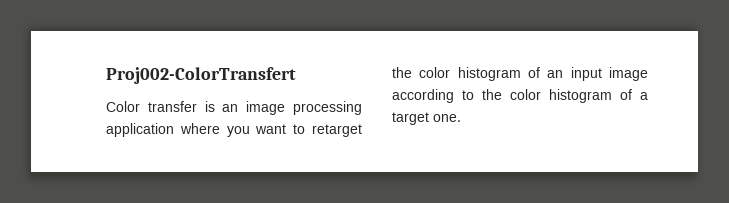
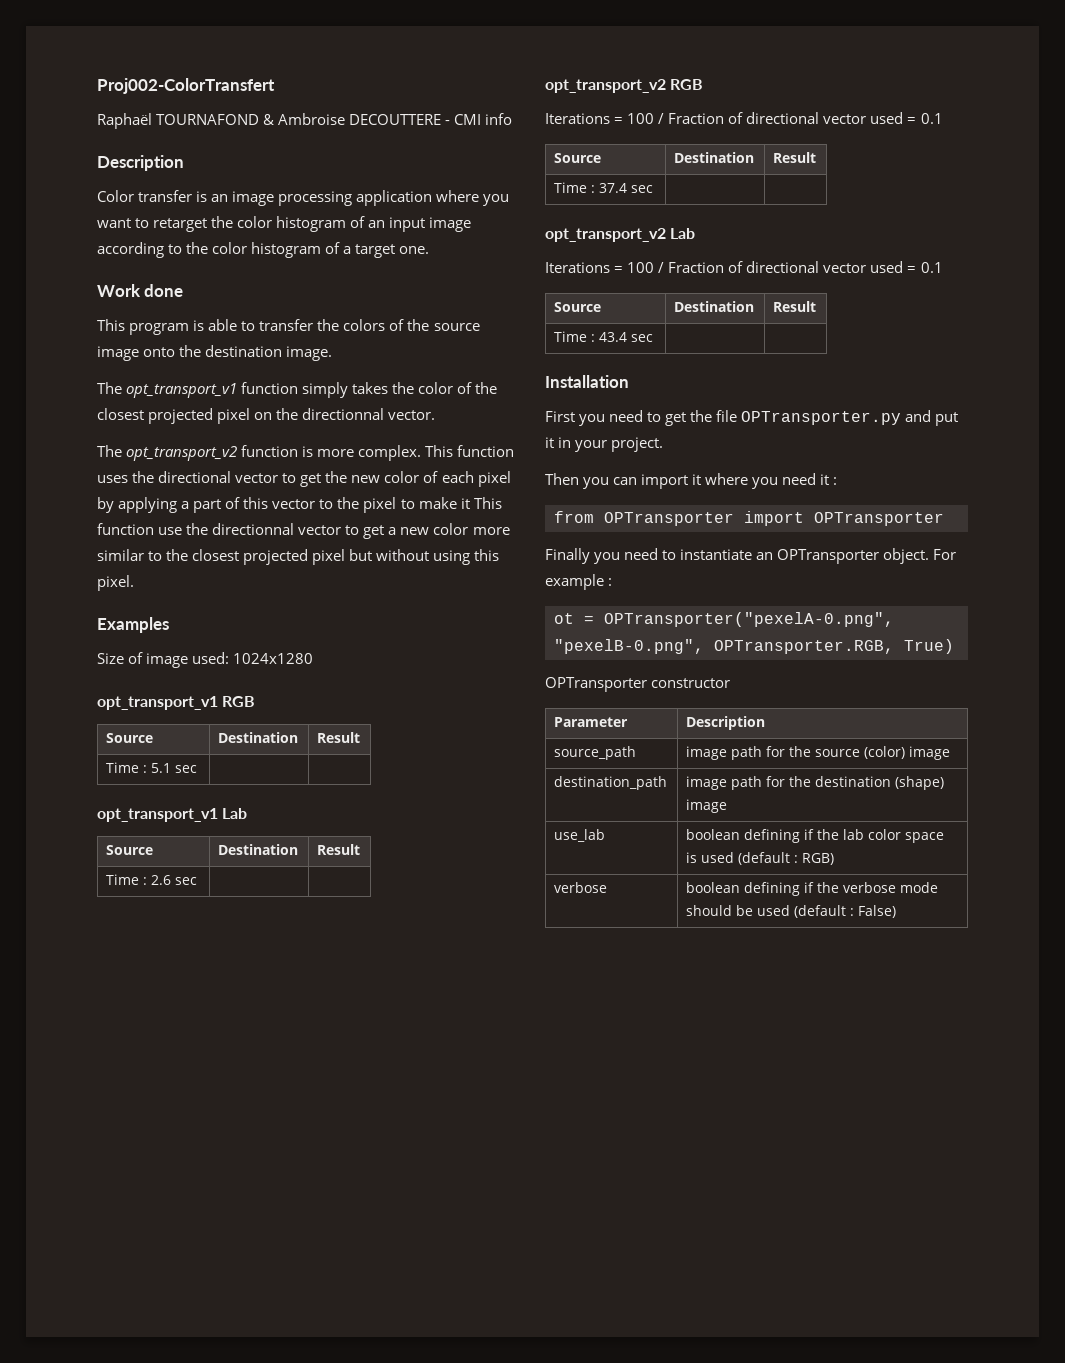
+ Raphaël TOURNAFOND & Ambroise DECOUTTERE - CMI info
+ Description
+ Work done
+ This program is able to transfer the colors of the source image onto the destination image.
+ The opt_transport_v1 function simply takes the color of the closest projected pixel on the directionnal vector.
+ The opt_transport_v2 function is more complex. This function uses the directional vector to get the new color of each pixel by applying a part of this vector to the pixel to make it This function use the directionnal vector to get a new color more similar to the closest projected pixel but without using this pixel.
+ Examples
+ Size of image used: 1024x1280
+ opt_transport_v1 RGB
+ Source | Destination | Result
+ Time : 5.1 sec | |
+ opt_transport_v1 Lab
+ Source | Destination | Result
+ Time : 2.6 sec | |
+ opt_transport_v2 RGB
+ Iterations = 100 / Fraction of directional vector used = 0.1
+ Source | Destination | Result
+ Time : 37.4 sec | |
+ opt_transport_v2 Lab
+ Iterations = 100 / Fraction of directional vector used = 0.1
+ Source | Destination | Result
+ Time : 43.4 sec | |
+ Installation
+ First you need to get the file OPTransporter.py and put it in your project.
+ Then you can import it where you need it :
+ from OPTransporter import OPTransporter
+ Finally you need to instantiate an OPTransporter object. For example :
+ ot = OPTransporter("pexelA-0.png", "pexelB-0.png", OPTransporter.RGB, True)
+ OPTransporter constructor
+ Parameter | Description
+ source_path | image path for the source (color) image
+ destination_path | image path for the destination (shape) image
+ use_lab | boolean defining if the lab color space is used (default : RGB)
+ verbose | boolean defining if the verbose mode should be used (default : False)

